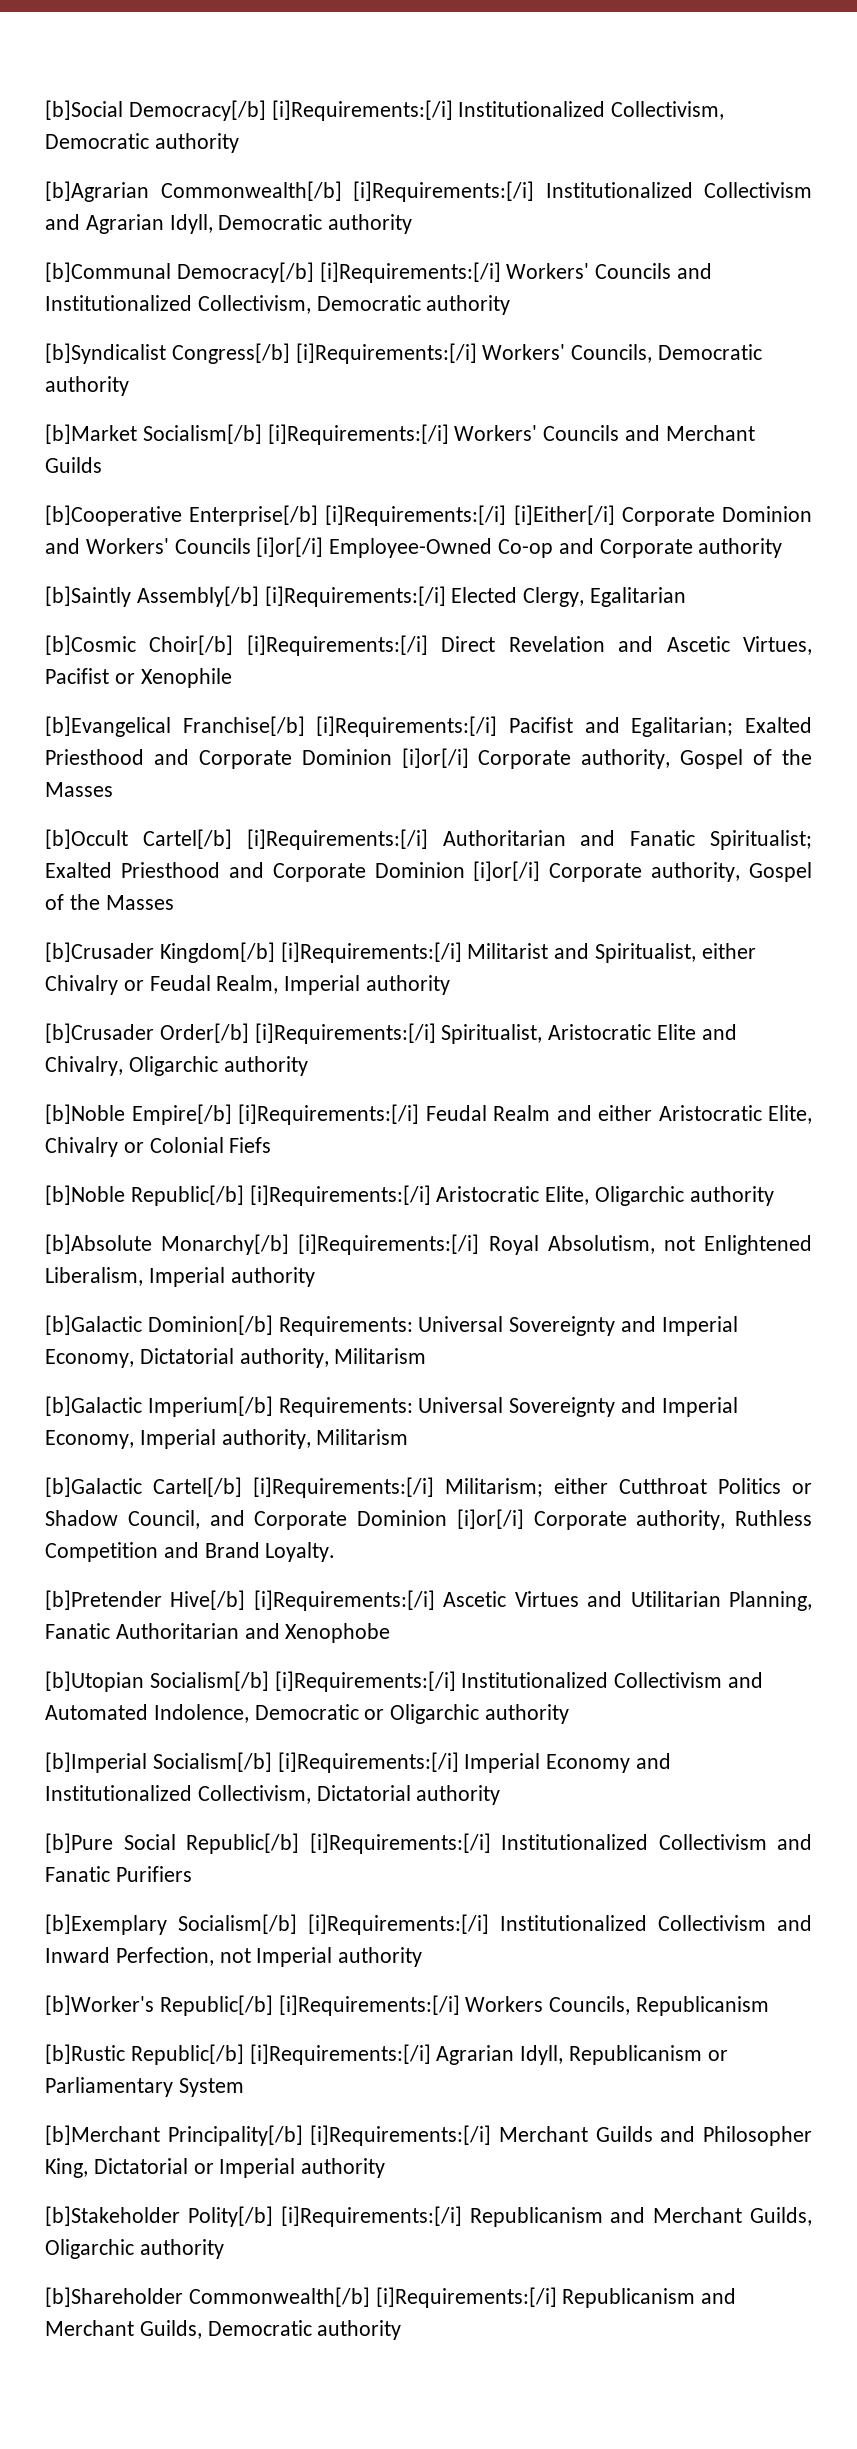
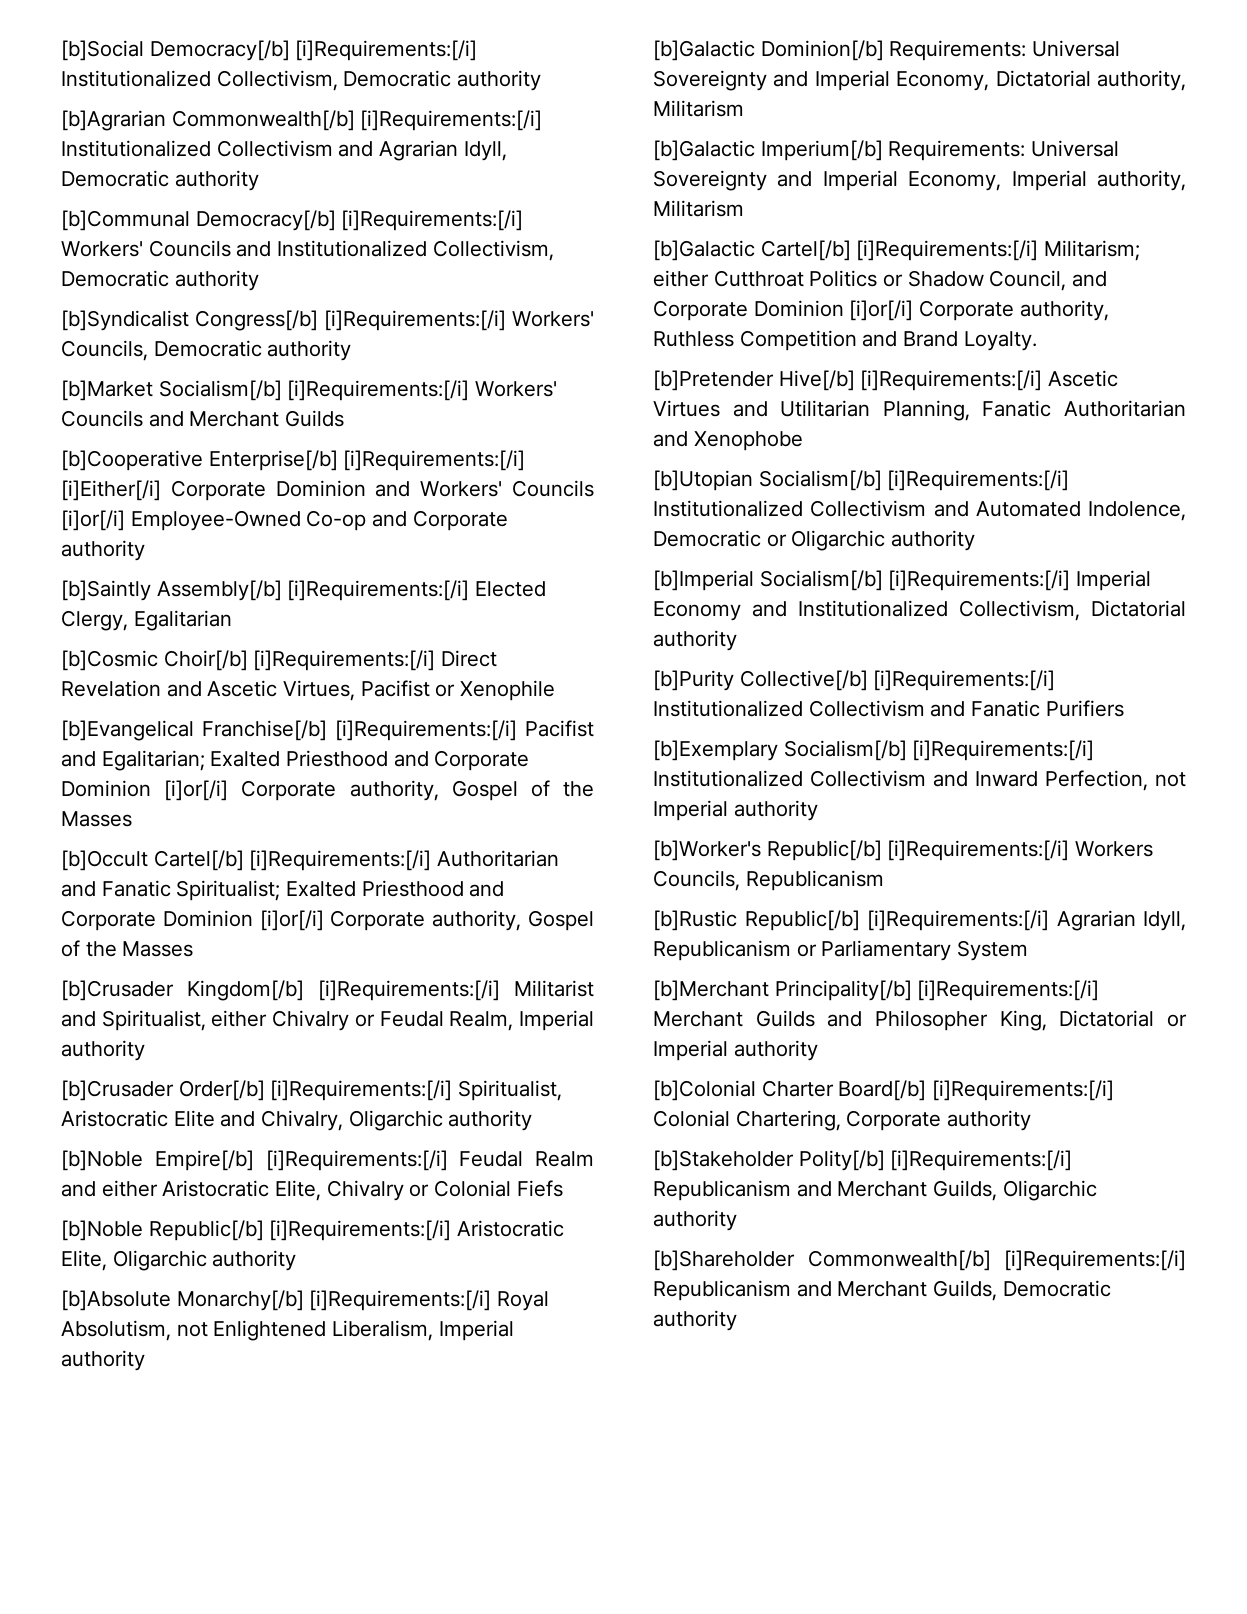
- [b]Pure Social Republic[/b] [i]Requirements:[/i] Institutionalized Collectivism and Fanatic Purifiers
+ [b]Purity Collective[/b] [i]Requirements:[/i] Institutionalized Collectivism and Fanatic Purifiers
+ [b]Colonial Charter Board[/b] [i]Requirements:[/i] Colonial Chartering, Corporate authority

